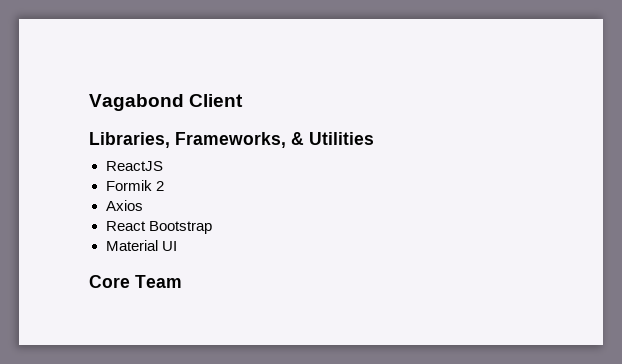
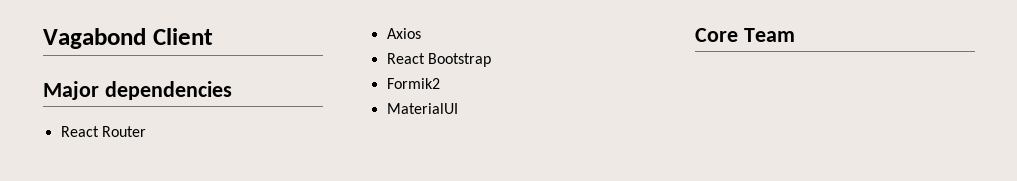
- Libraries, Frameworks, & Utilities
- ReactJS
- Formik 2
+ Major dependencies
+ React Router
- Material UI
+ Formik2
+ MaterialUI

